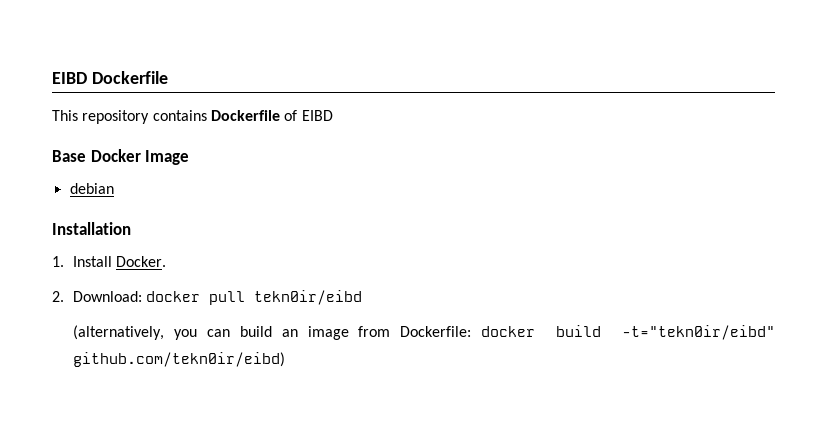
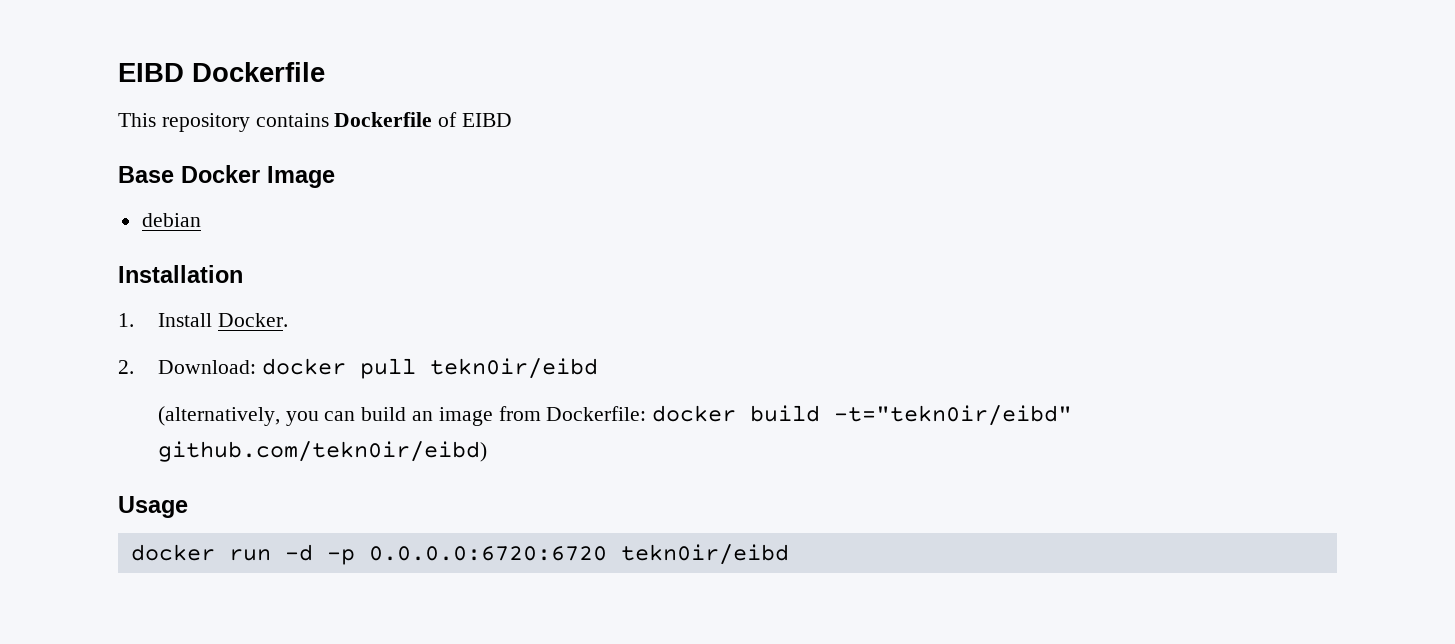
+ Usage
+ docker run -d -p 0.0.0.0:6720:6720 tekn0ir/eibd

